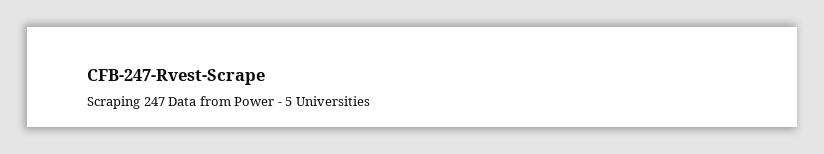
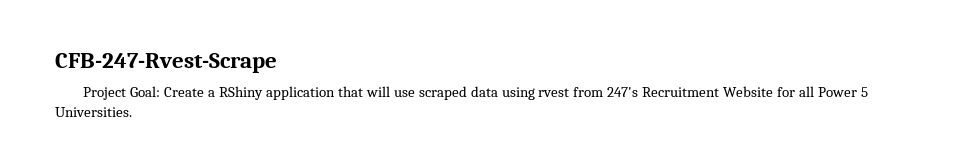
- Scraping 247 Data from Power - 5 Universities
+ Project Goal: Create a RShiny application that will use scraped data using rvest from 247's Recruitment Website for all Power 5 Universities.

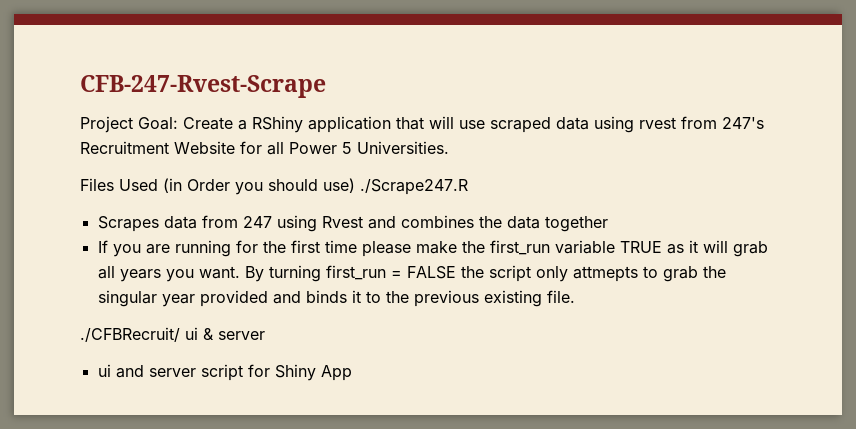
+ Files Used (in Order you should use) ./Scrape247.R
+ Scrapes data from 247 using Rvest and combines the data together
+ If you are running for the first time please make the first_run variable TRUE as it will grab all years you want. By turning first_run = FALSE the script only attmepts to grab the singular year provided and binds it to the previous existing file.
+ ./CFBRecruit/ ui & server
+ ui and server script for Shiny App

